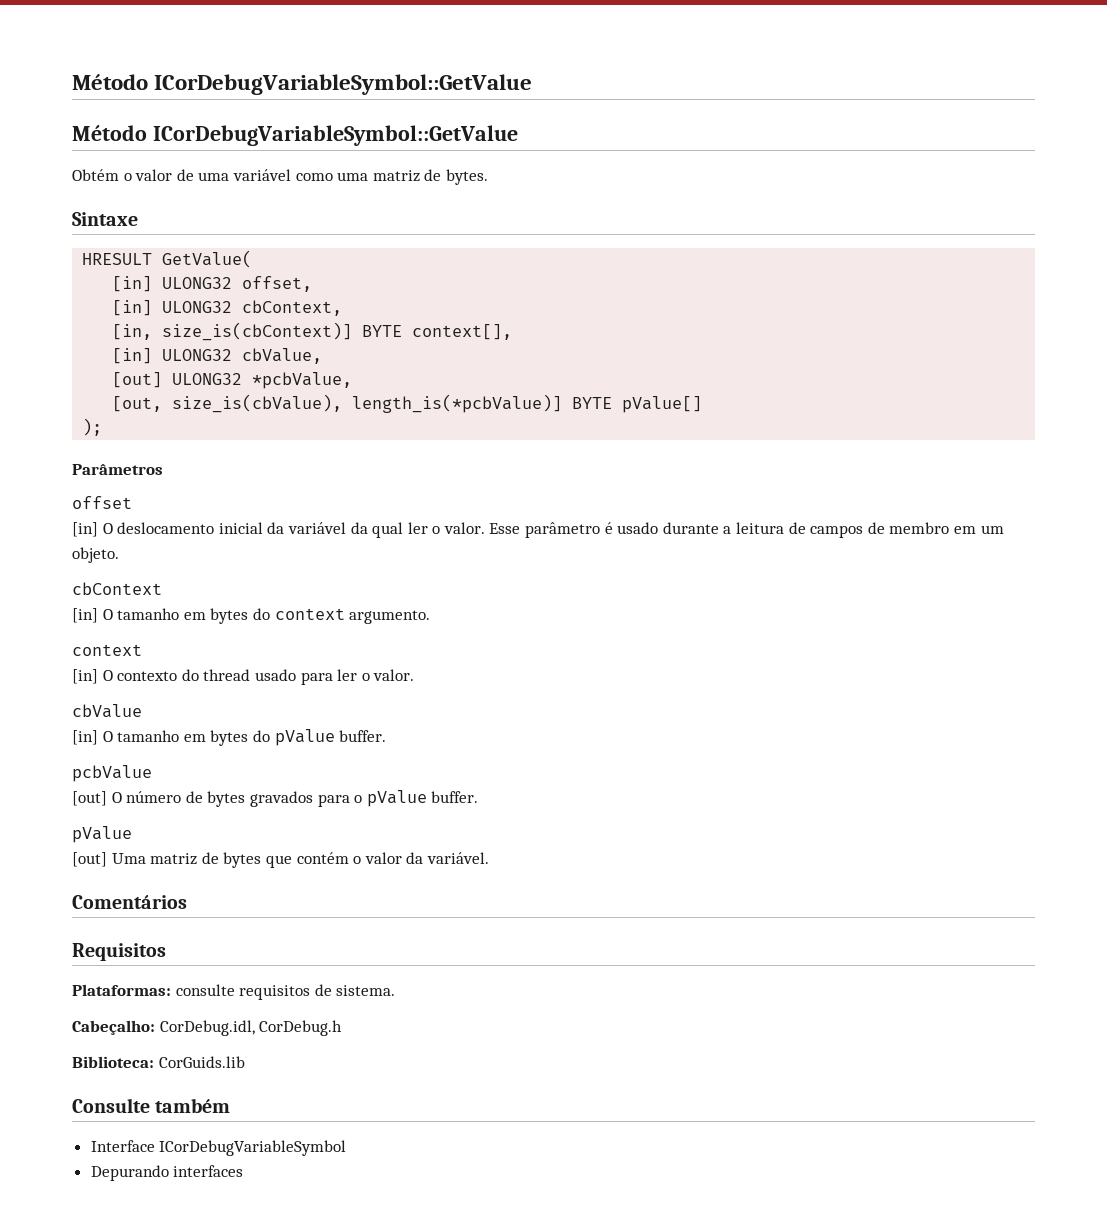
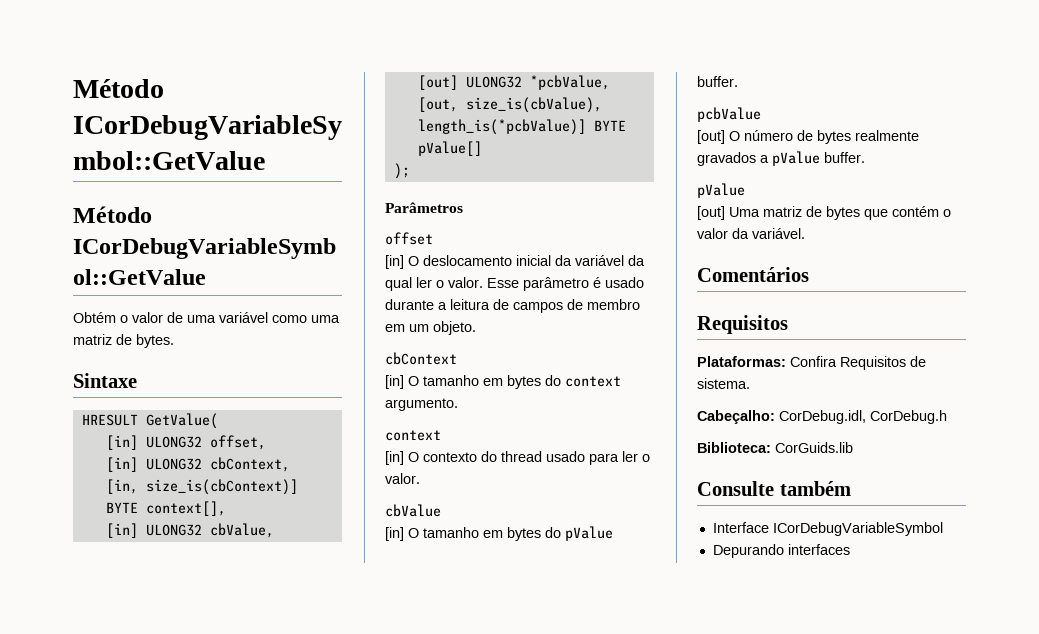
- [out] O número de bytes gravados para o pValue buffer.
+ [out] O número de bytes realmente gravados a pValue buffer.
- Plataformas: consulte requisitos de sistema.
+ Plataformas: Confira Requisitos de sistema.

